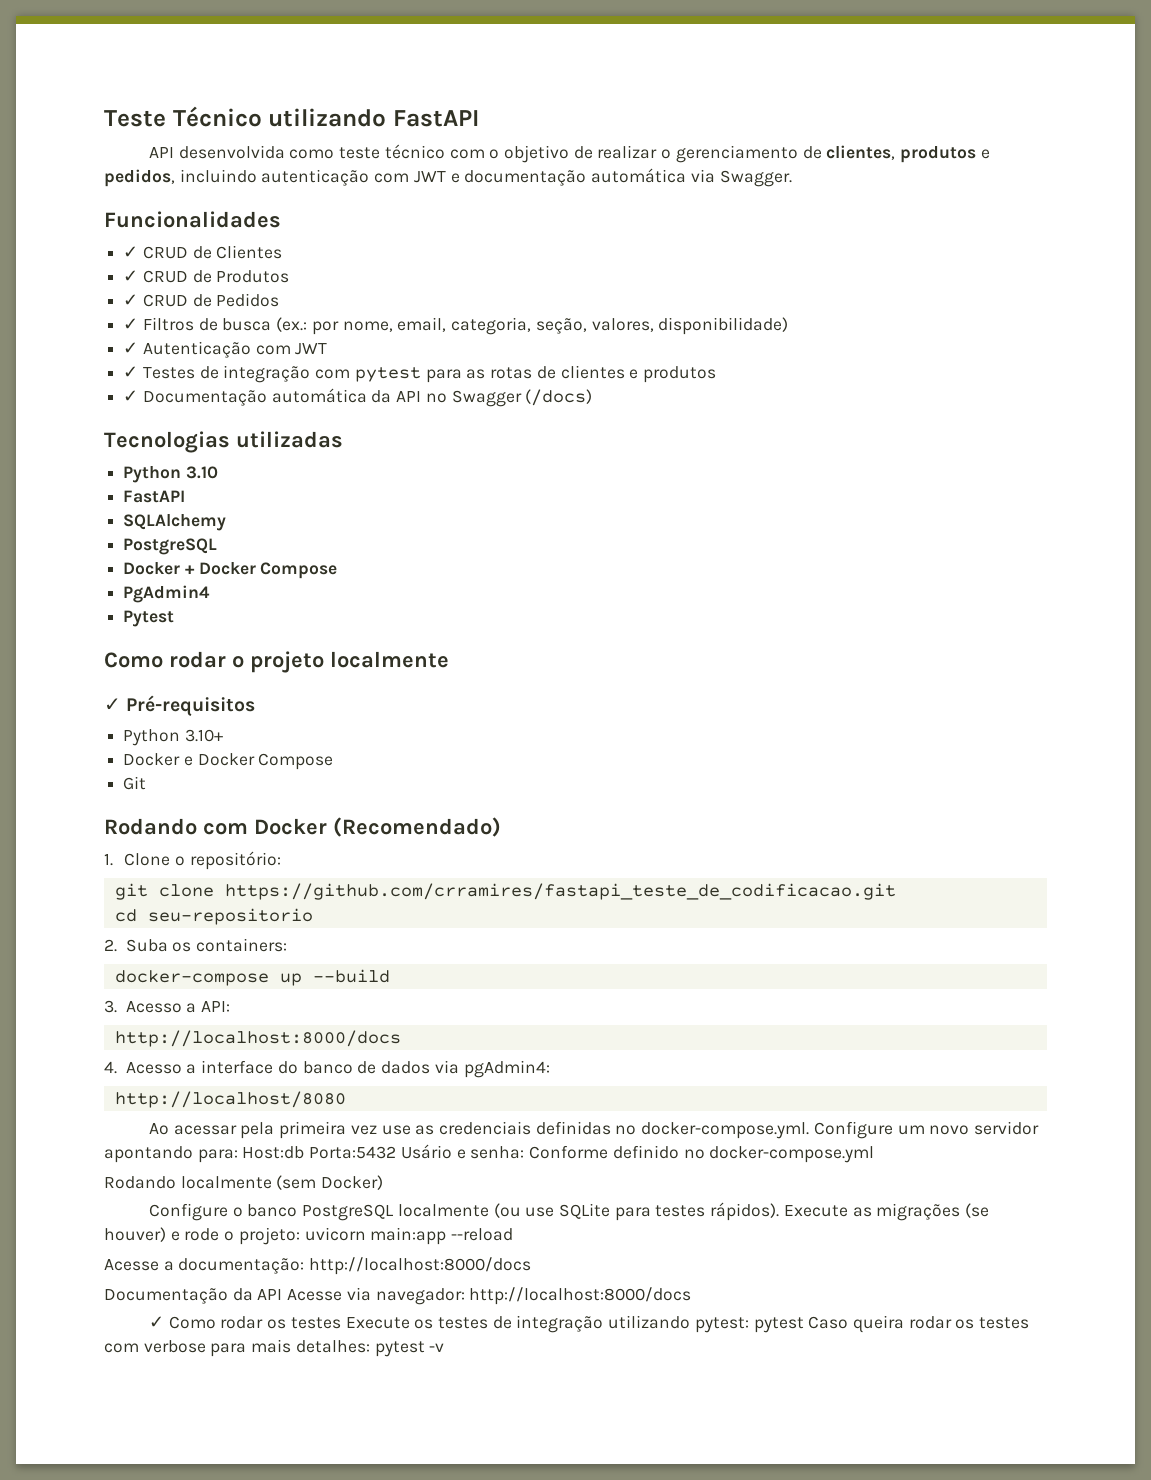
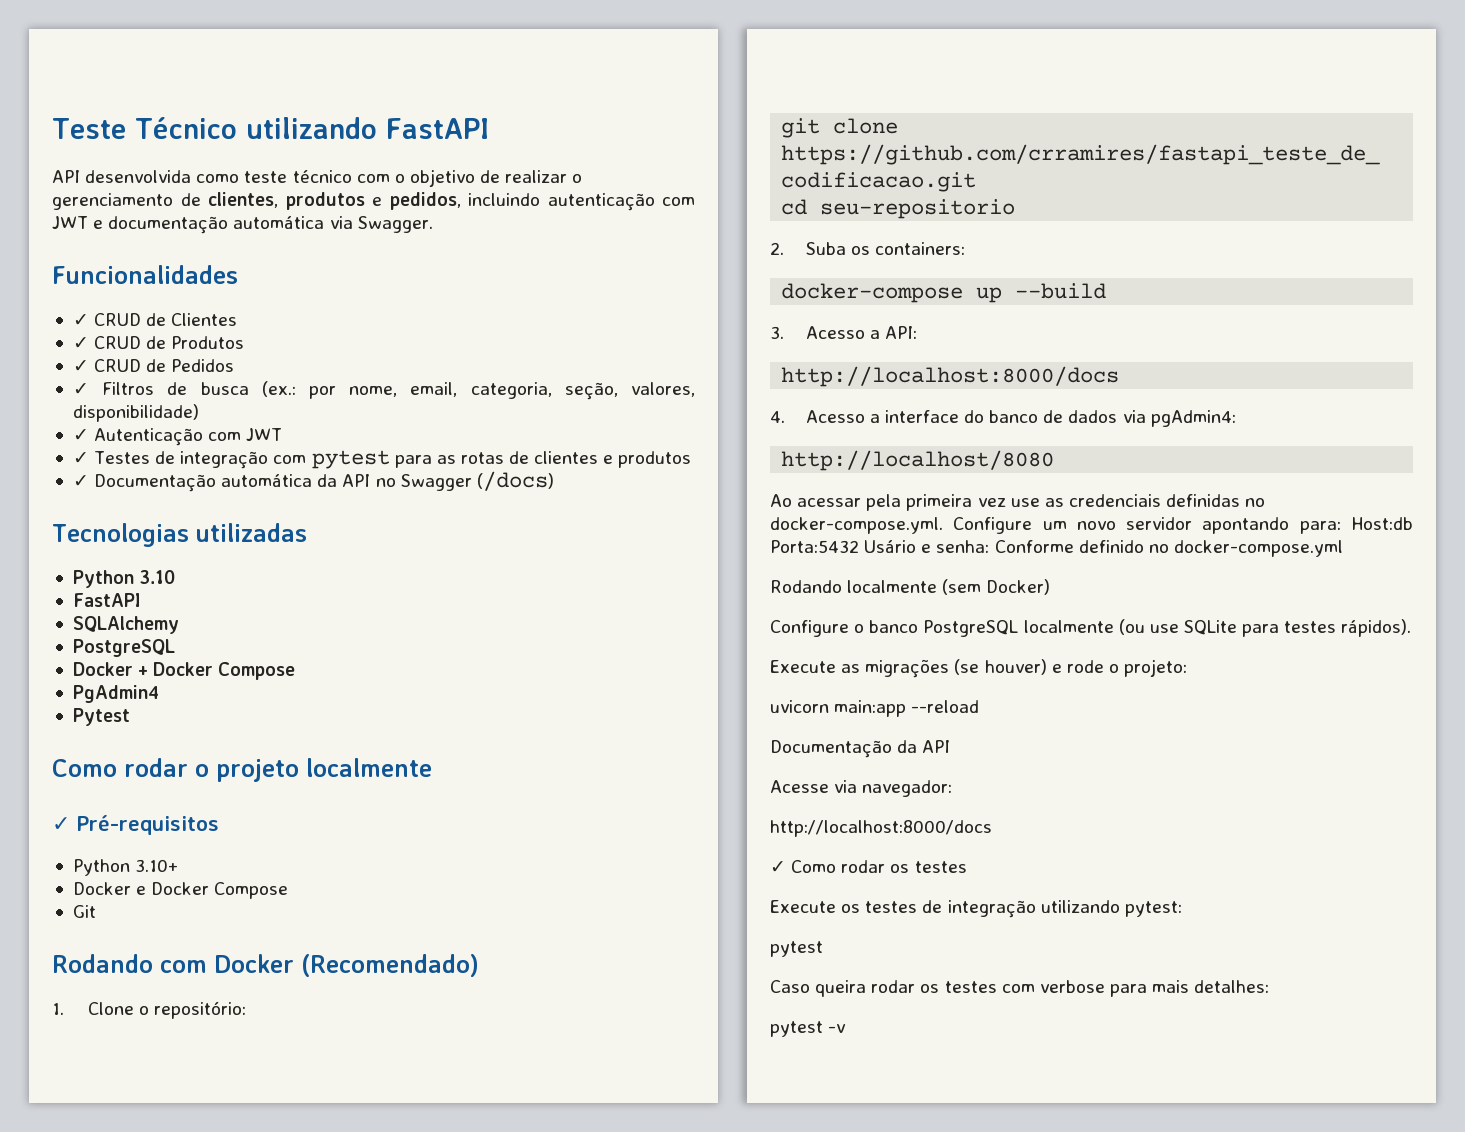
- Configure o banco PostgreSQL localmente (ou use SQLite para testes rápidos). Execute as migrações (se houver) e rode o projeto: uvicorn main:app --reload
+ Configure o banco PostgreSQL localmente (ou use SQLite para testes rápidos).
+ Execute as migrações (se houver) e rode o projeto:
+ uvicorn main:app --reload
- Acesse a documentação: http://localhost:8000/docs
- Documentação da API Acesse via navegador: http://localhost:8000/docs
+ Documentação da API
+ Acesse via navegador:
+ http://localhost:8000/docs
- ✓ Como rodar os testes Execute os testes de integração utilizando pytest: pytest Caso queira rodar os testes com verbose para mais detalhes: pytest -v
+ ✓ Como rodar os testes
+ Execute os testes de integração utilizando pytest:
+ pytest
+ Caso queira rodar os testes com verbose para mais detalhes:
+ pytest -v

